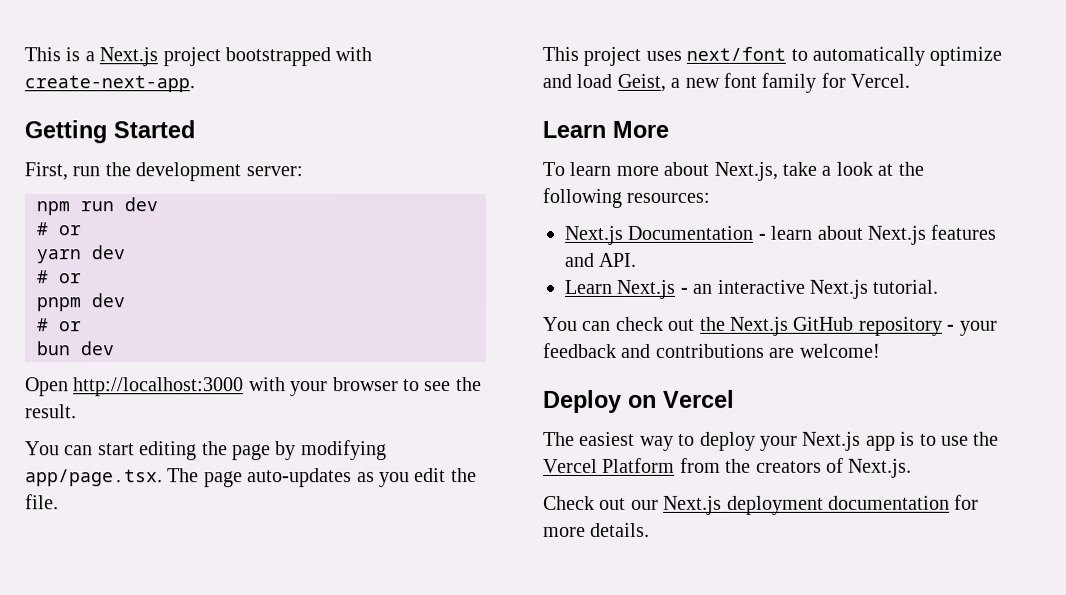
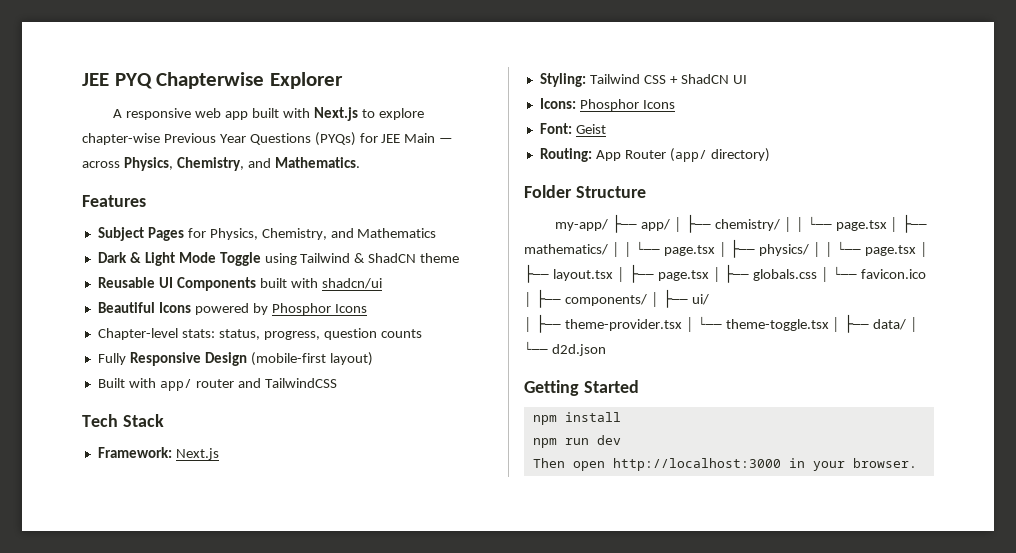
- This is a Next.js project bootstrapped with create-next-app.
+ JEE PYQ Chapterwise Explorer
+ A responsive web app built with Next.js to explore chapter-wise Previous Year Questions (PYQs) for JEE Main — across Physics, Chemistry, and Mathematics.
+ Features
+ Subject Pages for Physics, Chemistry, and Mathematics
+ Dark & Light Mode Toggle using Tailwind & ShadCN theme
+ Reusable UI Components built with shadcn/ui
+ Beautiful Icons powered by Phosphor Icons
+ Chapter-level stats: status, progress, question counts
+ Fully Responsive Design (mobile-first layout)
+ Built with app/ router and TailwindCSS
+ Tech Stack
+ Framework: Next.js
+ Styling: Tailwind CSS + ShadCN UI
+ Icons: Phosphor Icons
+ Font: Geist
+ Routing: App Router (app/ directory)
+ Folder Structure
+ my-app/ ├── app/ │ ├── chemistry/ │ │ └── page.tsx │ ├── mathematics/ │ │ └── page.tsx │ ├── physics/ │ │ └── page.tsx │ ├── layout.tsx │ ├── page.tsx │ ├── globals.css │ └── favicon.ico │ ├── components/ │ ├── ui/
+ │ ├── theme-provider.tsx │ └── theme-toggle.tsx │ ├── data/ │ └── d2d.json
  Getting Started
- First, run the development server:
+ npm install
  npm run dev
- # or
- yarn dev
- # or
- pnpm dev
- # or
- bun dev
- Open http://localhost:3000 with your browser to see the result.
- You can start editing the page by modifying app/page.tsx. The page auto-updates as you edit the file.
- This project uses next/font to automatically optimize and load Geist, a new font family for Vercel.
- Learn More
- To learn more about Next.js, take a look at the following resources:
- Next.js Documentation - learn about Next.js features and API.
- Learn Next.js - an interactive Next.js tutorial.
- You can check out the Next.js GitHub repository - your feedback and contributions are welcome!
- Deploy on Vercel
- The easiest way to deploy your Next.js app is to use the Vercel Platform from the creators of Next.js.
- Check out our Next.js deployment documentation for more details.
+ Then open http://localhost:3000 in your browser.

